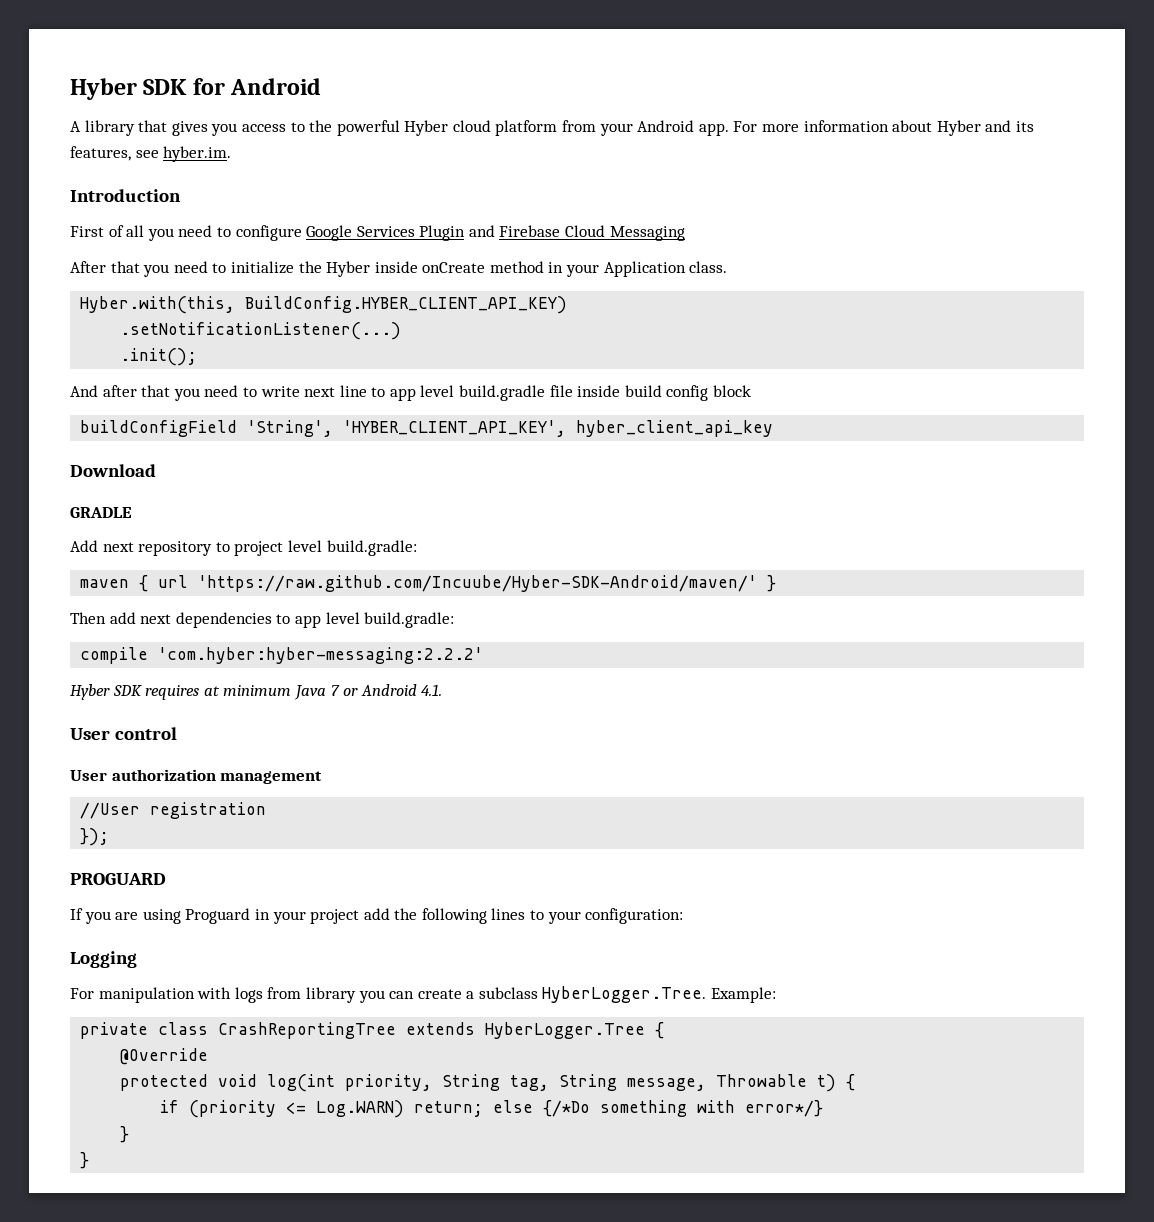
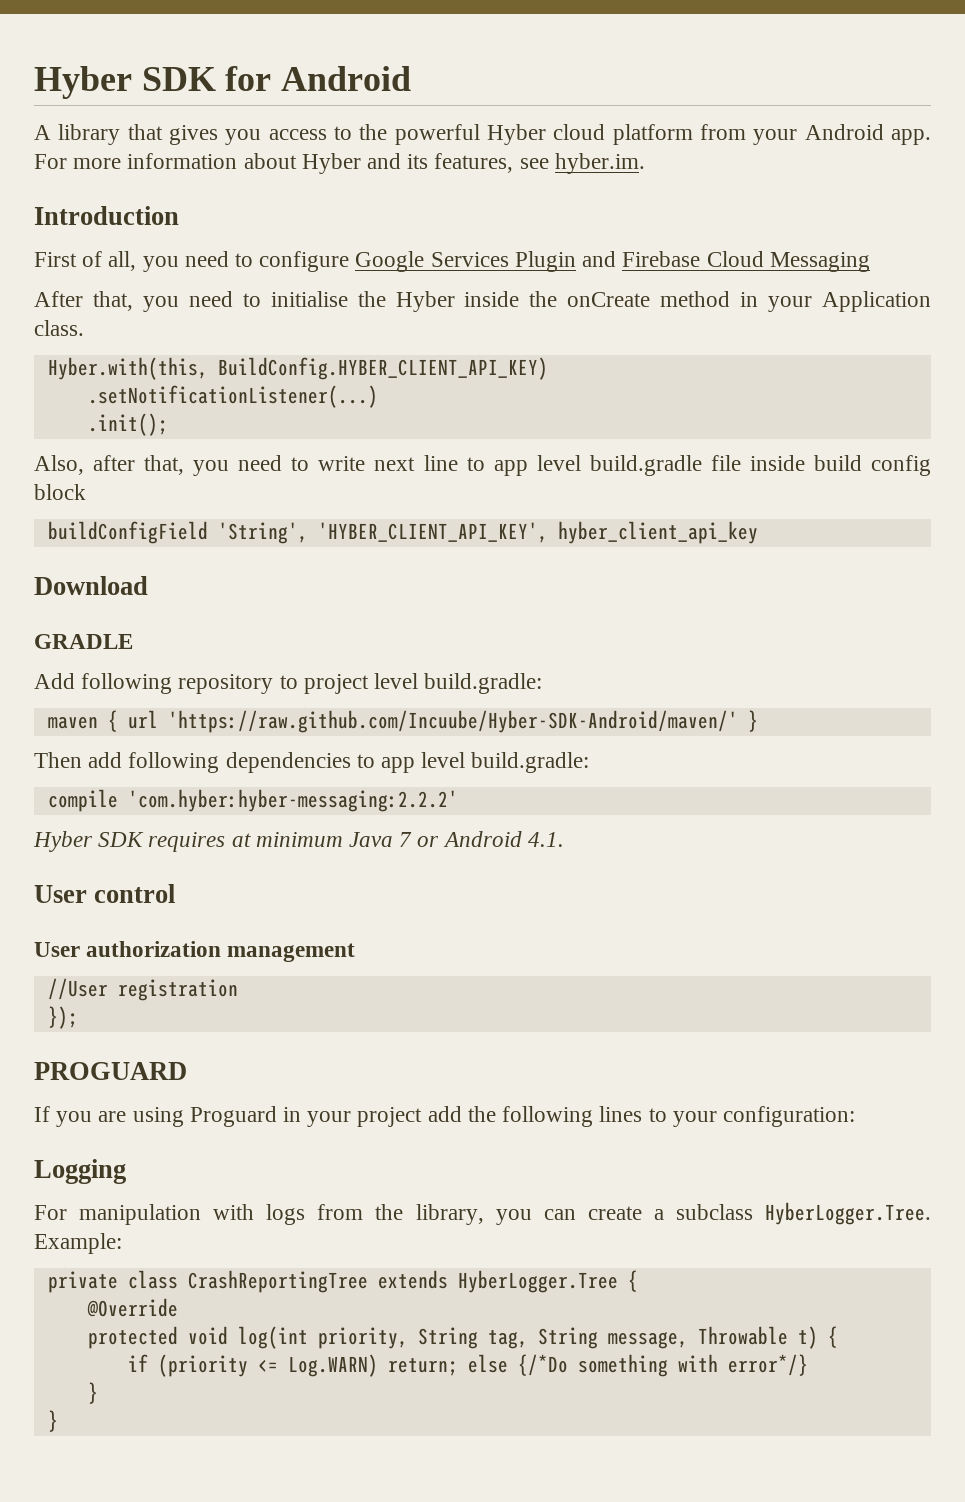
- First of all you need to configure Google Services Plugin and Firebase Cloud Messaging
+ First of all, you need to configure Google Services Plugin and Firebase Cloud Messaging
- After that you need to initialize the Hyber inside onCreate method in your Application class.
+ After that, you need to initialise the Hyber inside the onCreate method in your Application class.
- And after that you need to write next line to app level build.gradle file inside build config block
+ Also, after that, you need to write next line to app level build.gradle file inside build config block
- Add next repository to project level build.gradle:
+ Add following repository to project level build.gradle:
- Then add next dependencies to app level build.gradle:
+ Then add following dependencies to app level build.gradle:
- For manipulation with logs from library you can create a subclass HyberLogger.Tree. Example:
+ For manipulation with logs from the library, you can create a subclass HyberLogger.Tree. Example:

